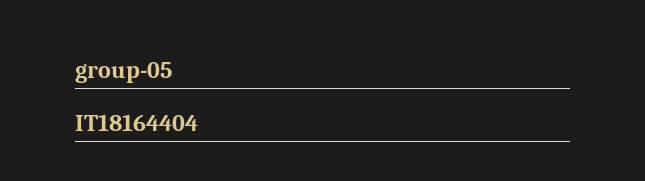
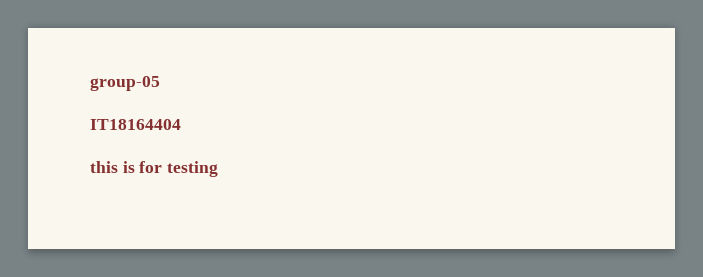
+ this is for testing

